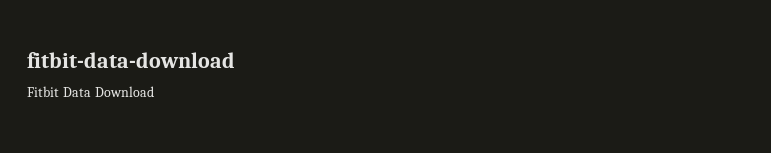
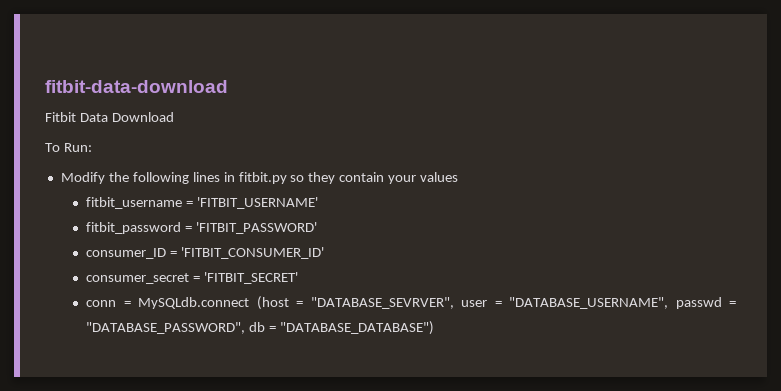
+ To Run:
+ Modify the following lines in fitbit.py so they contain your values
+ fitbit_username = 'FITBIT_USERNAME'
+ fitbit_password = 'FITBIT_PASSWORD'
+ consumer_ID = 'FITBIT_CONSUMER_ID'
+ consumer_secret = 'FITBIT_SECRET'
+ conn = MySQLdb.connect (host = "DATABASE_SEVRVER", user = "DATABASE_USERNAME", passwd = "DATABASE_PASSWORD", db = "DATABASE_DATABASE")

